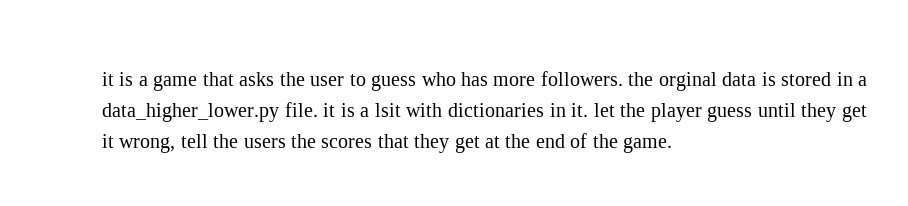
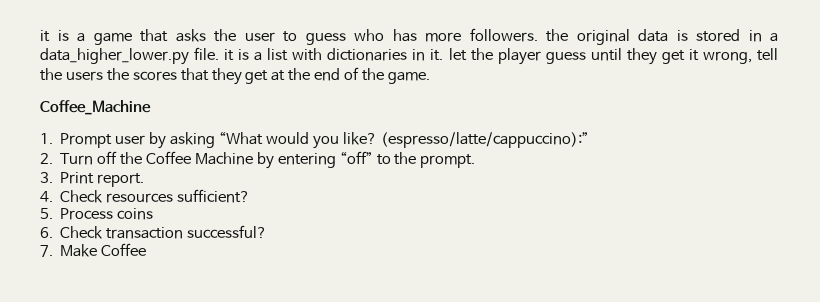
- it is a game that asks the user to guess who has more followers. the orginal data is stored in a data_higher_lower.py file. it is a lsit with dictionaries in it. let the player guess until they get it wrong, tell the users the scores that they get at the end of the game.
+ it is a game that asks the user to guess who has more followers. the original data is stored in a data_higher_lower.py file. it is a list with dictionaries in it. let the player guess until they get it wrong, tell the users the scores that they get at the end of the game.
+ Coffee_Machine
+ 1. Prompt user by asking “What would you like? (espresso/latte/cappuccino):”
+ 2. Turn off the Coffee Machine by entering “off” to the prompt.
+ 3. Print report.
+ 4. Check resources sufficient?
+ 5. Process coins
+ 6. Check transaction successful?
+ 7. Make Coffee

